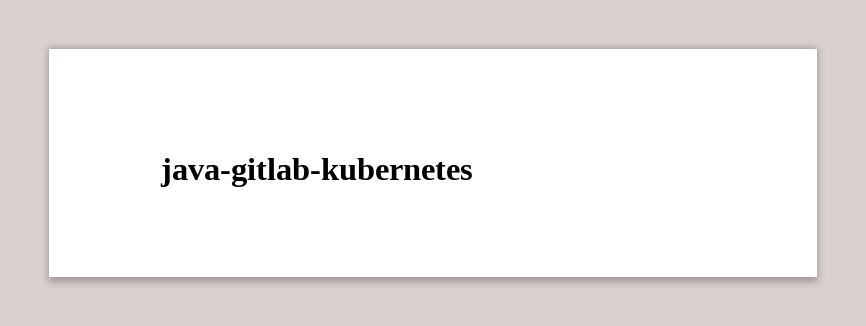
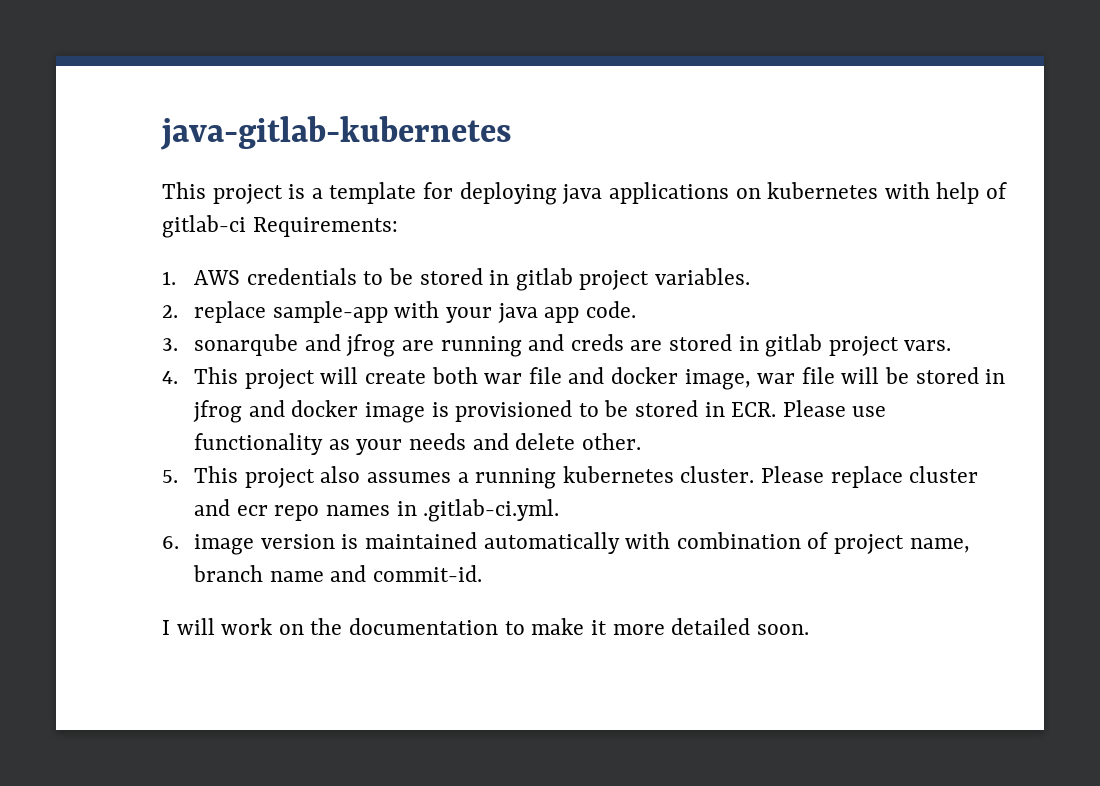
+ This project is a template for deploying java applications on kubernetes with help of gitlab-ci Requirements:
+ 1. AWS credentials to be stored in gitlab project variables.
+ 2. replace sample-app with your java app code.
+ 3. sonarqube and jfrog are running and creds are stored in gitlab project vars.
+ 4. This project will create both war file and docker image, war file will be stored in jfrog and docker image is provisioned to be stored in ECR. Please use functionality as your needs and delete other.
+ 5. This project also assumes a running kubernetes cluster. Please replace cluster and ecr repo names in .gitlab-ci.yml.
+ 6. image version is maintained automatically with combination of project name, branch name and commit-id.
+ I will work on the documentation to make it more detailed soon.

